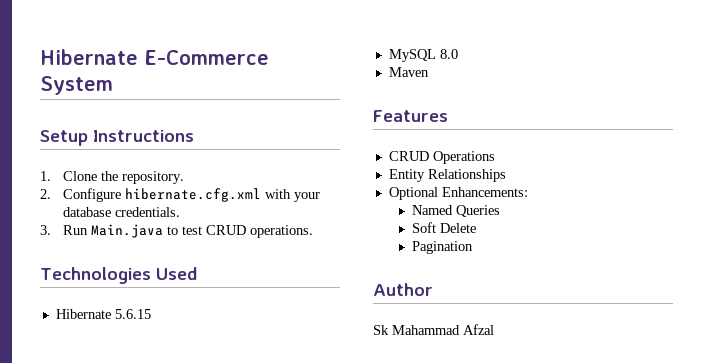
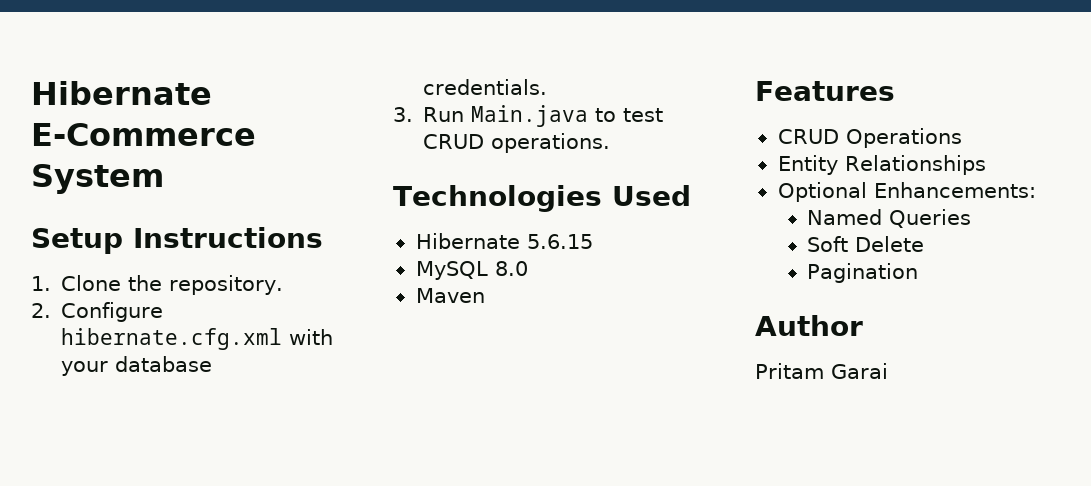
- Sk Mahammad Afzal
+ Pritam Garai

